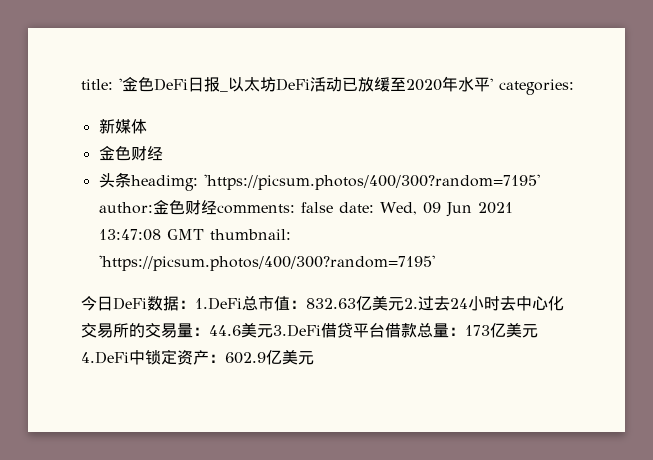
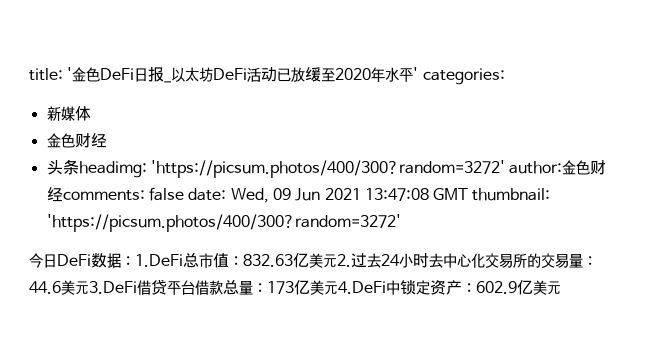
- 头条headimg: 'https://picsum.photos/400/300?random=7195' author:金色财经comments: false date: Wed, 09 Jun 2021 13:47:08 GMT thumbnail: 'https://picsum.photos/400/300?random=7195'
+ 头条headimg: 'https://picsum.photos/400/300?random=3272' author:金色财经comments: false date: Wed, 09 Jun 2021 13:47:08 GMT thumbnail: 'https://picsum.photos/400/300?random=3272'

